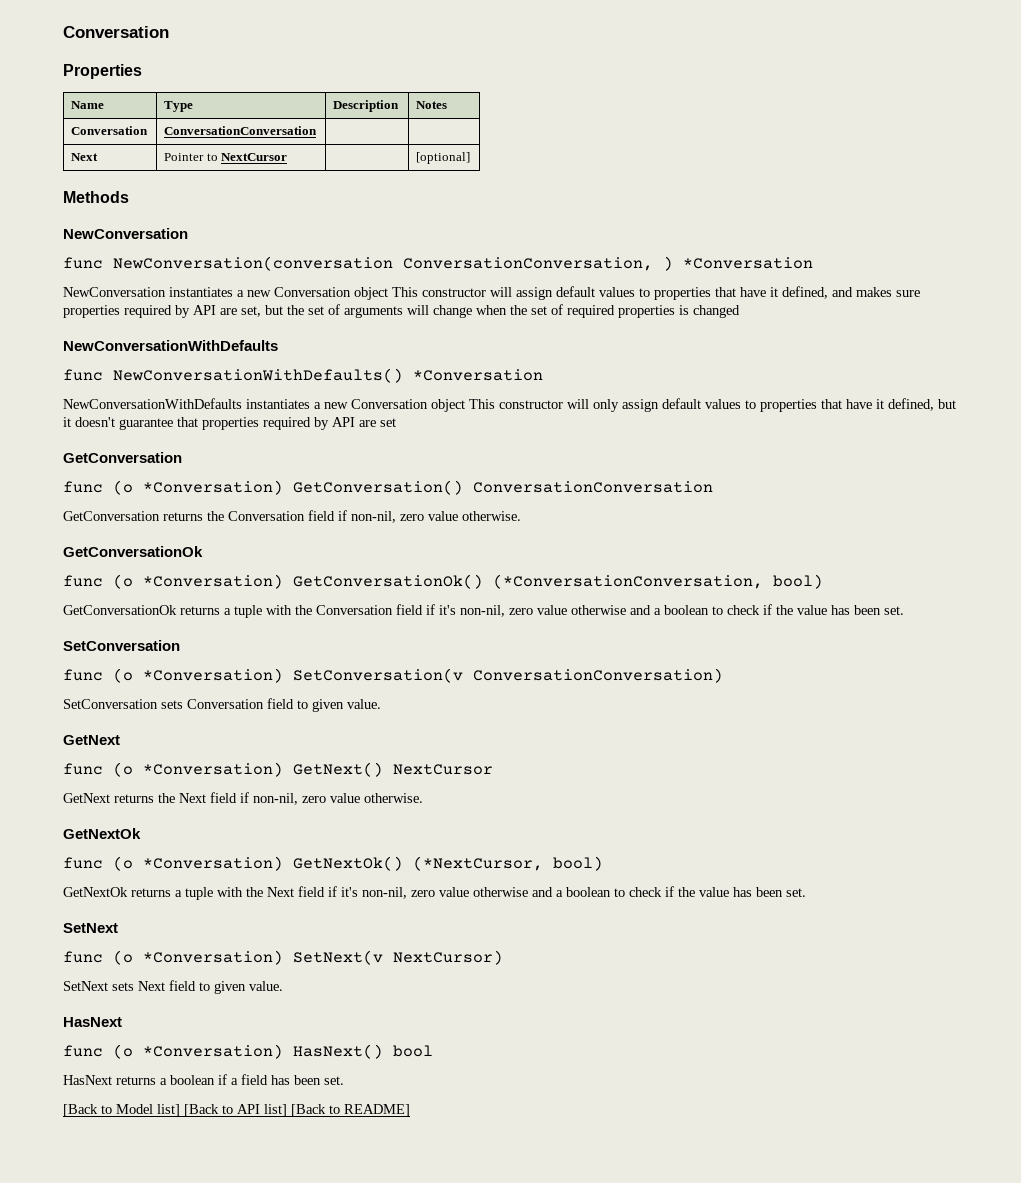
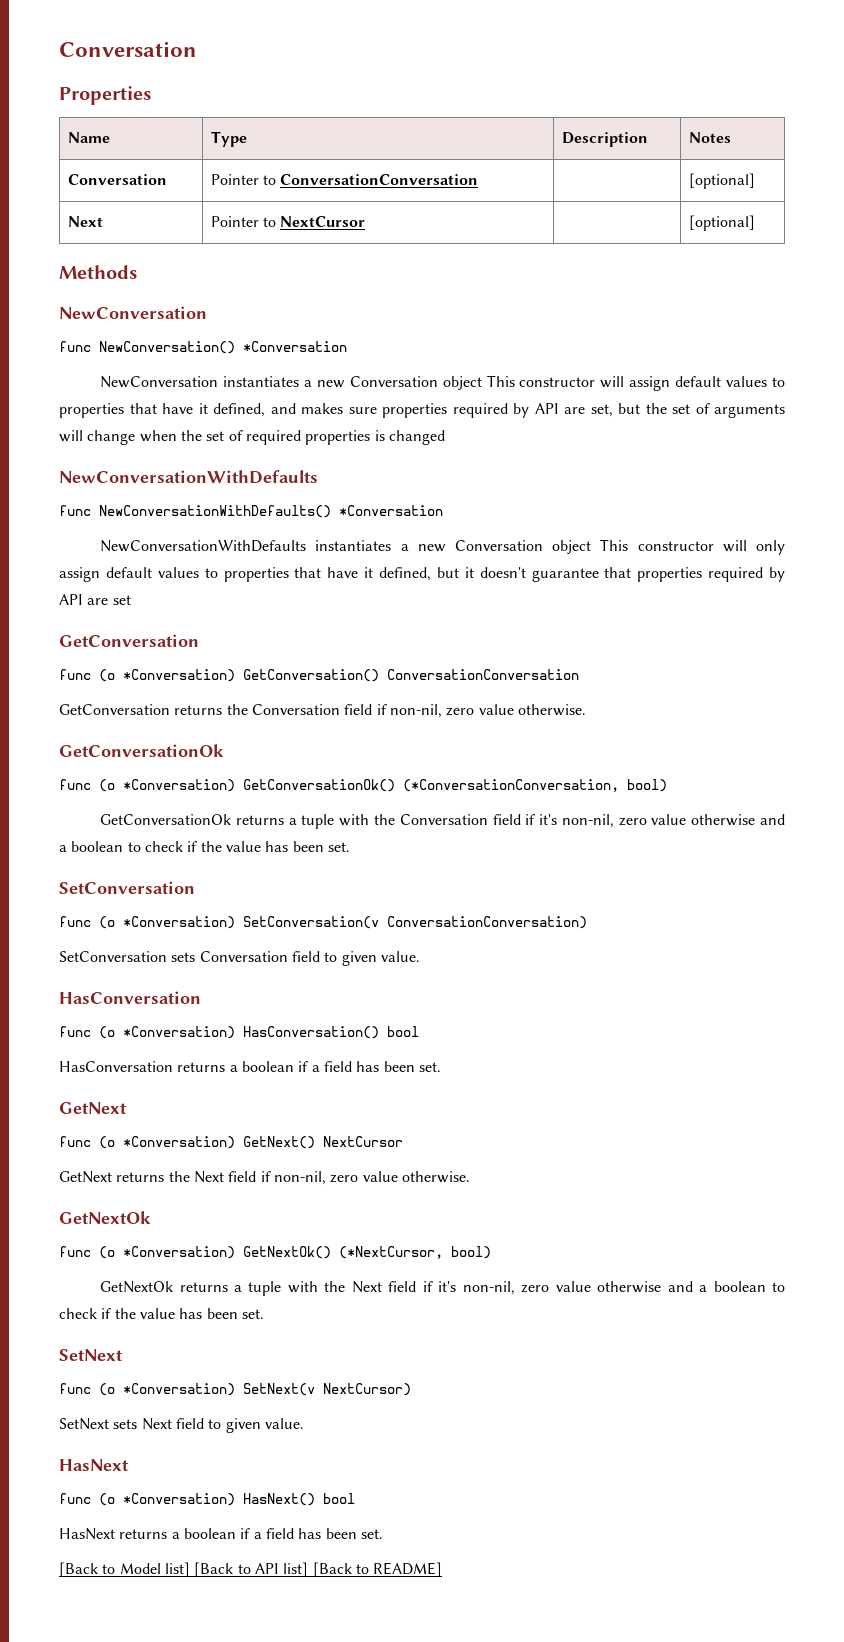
- Conversation | ConversationConversation | |
+ Conversation | Pointer to ConversationConversation | | [optional]
- func NewConversation(conversation ConversationConversation, ) *Conversation
+ func NewConversation() *Conversation
  SetConversation sets Conversation field to given value.
+ HasConversation
+ func (o *Conversation) HasConversation() bool
+ HasConversation returns a boolean if a field has been set.

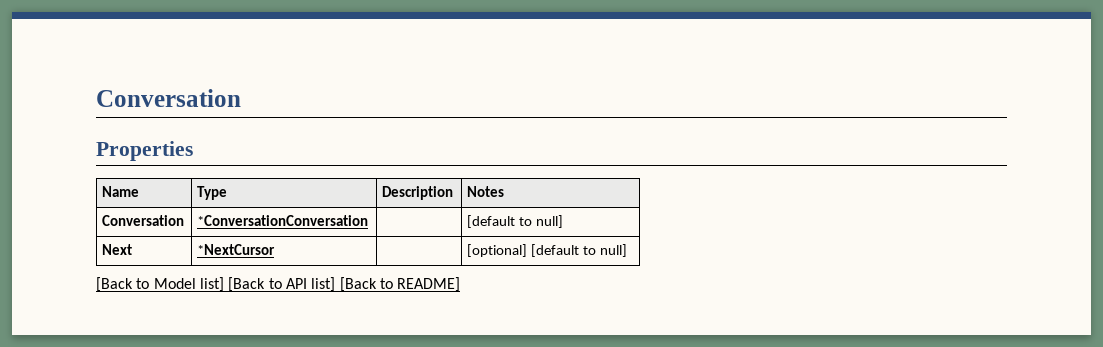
- Conversation | Pointer to ConversationConversation | | [optional]
- Next | Pointer to NextCursor | | [optional]
- Methods
- NewConversation
- func NewConversation() *Conversation
- NewConversation instantiates a new Conversation object This constructor will assign default values to properties that have it defined, and makes sure properties required by API are set, but the set of arguments will change when the set of required properties is changed
- NewConversationWithDefaults
- func NewConversationWithDefaults() *Conversation
- NewConversationWithDefaults instantiates a new Conversation object This constructor will only assign default values to properties that have it defined, but it doesn't guarantee that properties required by API are set
- GetConversation
- func (o *Conversation) GetConversation() ConversationConversation
- GetConversation returns the Conversation field if non-nil, zero value otherwise.
- GetConversationOk
- func (o *Conversation) GetConversationOk() (*ConversationConversation, bool)
- GetConversationOk returns a tuple with the Conversation field if it's non-nil, zero value otherwise and a boolean to check if the value has been set.
- SetConversation
- func (o *Conversation) SetConversation(v ConversationConversation)
- SetConversation sets Conversation field to given value.
- HasConversation
- func (o *Conversation) HasConversation() bool
- HasConversation returns a boolean if a field has been set.
- GetNext
- func (o *Conversation) GetNext() NextCursor
- GetNext returns the Next field if non-nil, zero value otherwise.
- GetNextOk
- func (o *Conversation) GetNextOk() (*NextCursor, bool)
- GetNextOk returns a tuple with the Next field if it's non-nil, zero value otherwise and a boolean to check if the value has been set.
- SetNext
- func (o *Conversation) SetNext(v NextCursor)
- SetNext sets Next field to given value.
- HasNext
- func (o *Conversation) HasNext() bool
- HasNext returns a boolean if a field has been set.
+ Conversation | *ConversationConversation | | [default to null]
+ Next | *NextCursor | | [optional] [default to null]

